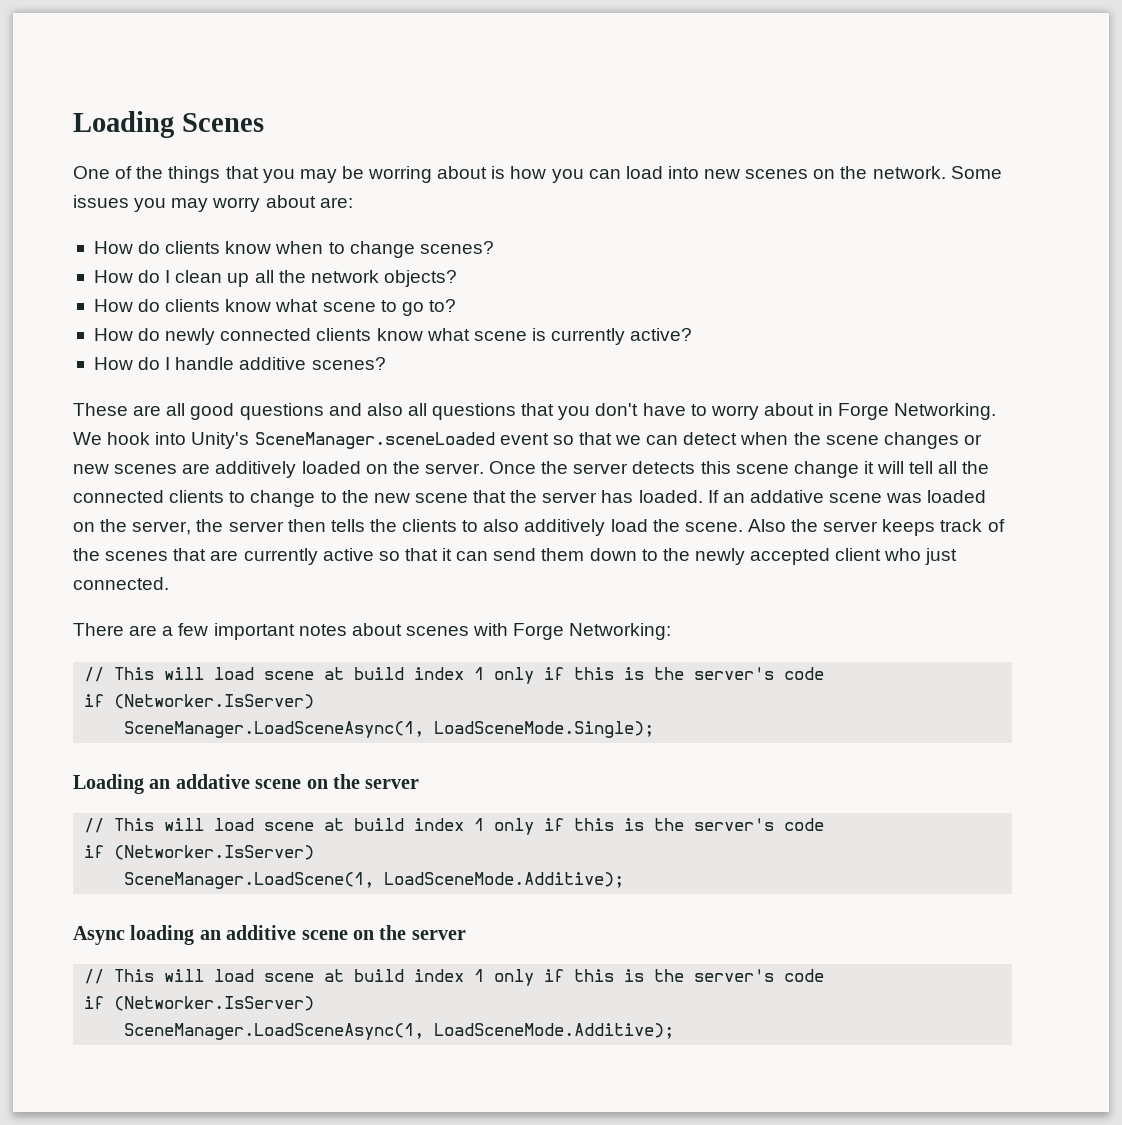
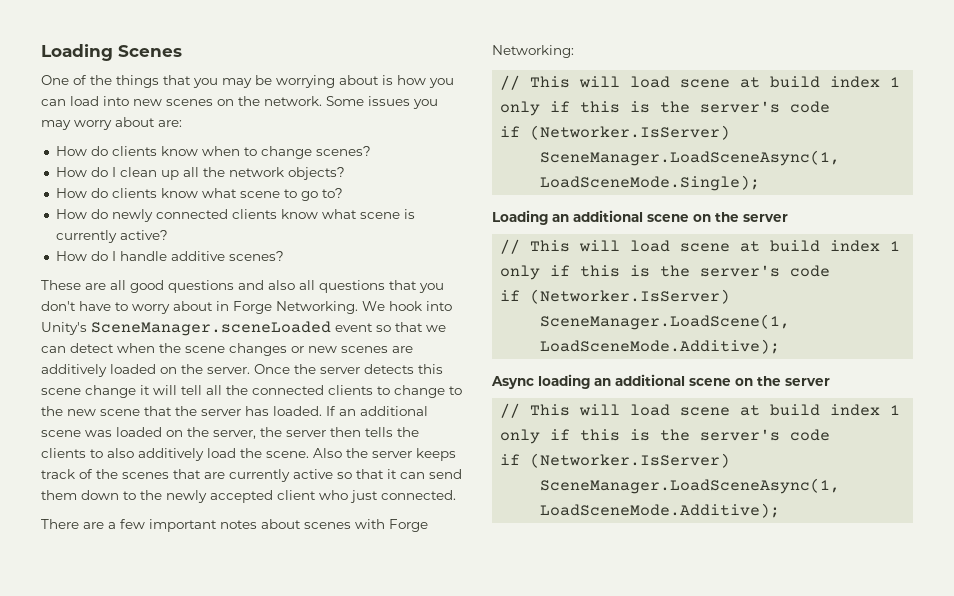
- One of the things that you may be worring about is how you can load into new scenes on the network.
+ One of the things that you may be worrying about is how you can load into new scenes on the network.
- If an addative scene was loaded on the server, the server then tells the clients to also additively load the scene.
+ If an additional scene was loaded on the server, the server then tells the clients to also additively load the scene.
- Loading an addative scene on the server
+ Loading an additional scene on the server
- Async loading an additive scene on the server
+ Async loading an additional scene on the server

